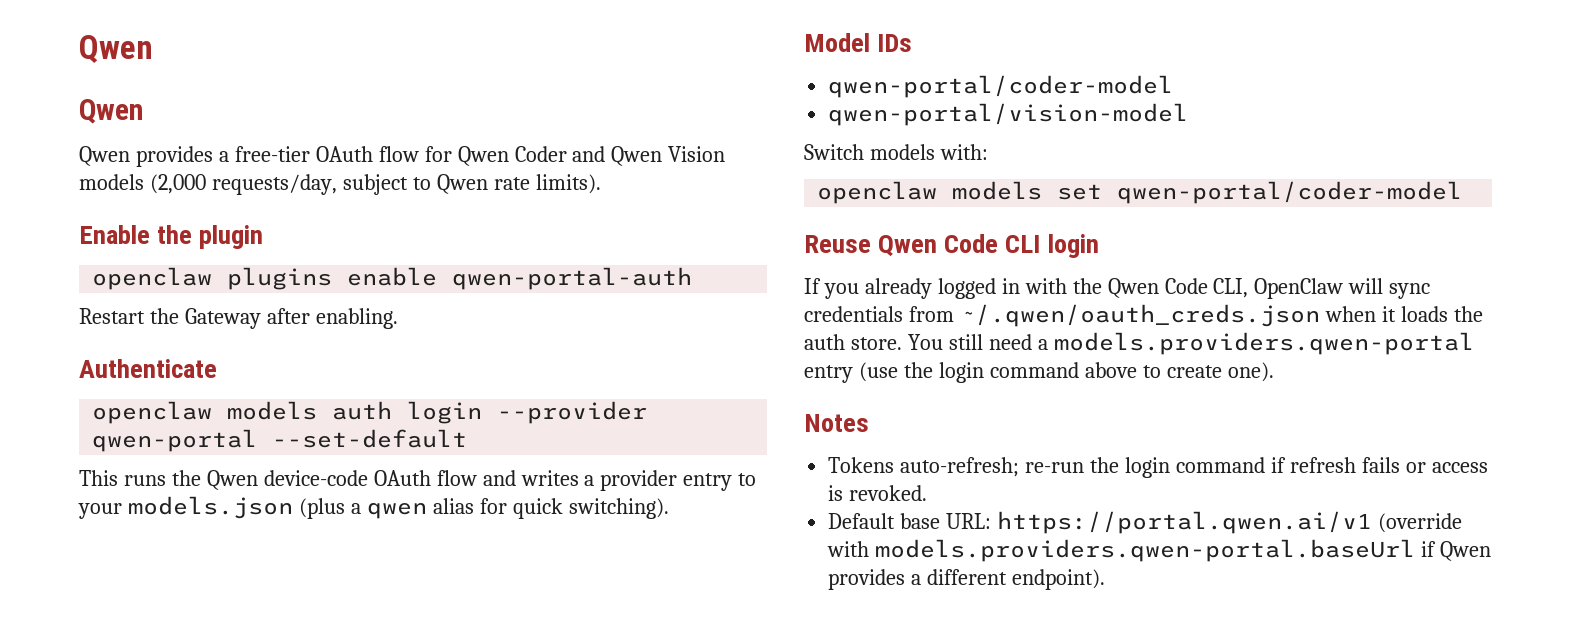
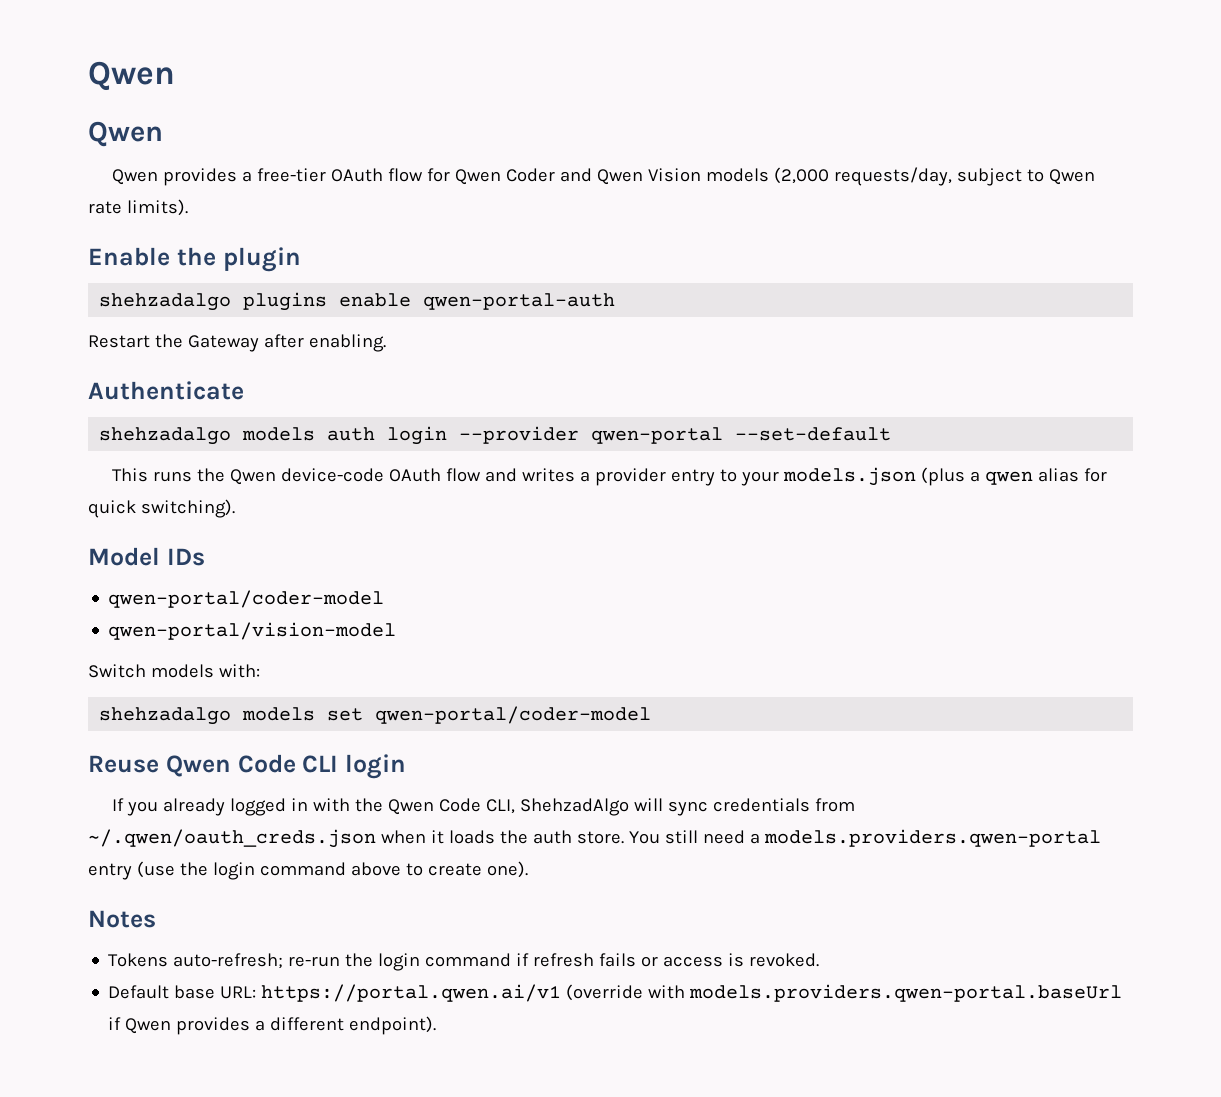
- openclaw plugins enable qwen-portal-auth
+ shehzadalgo plugins enable qwen-portal-auth
- openclaw models auth login --provider qwen-portal --set-default
+ shehzadalgo models auth login --provider qwen-portal --set-default
- openclaw models set qwen-portal/coder-model
+ shehzadalgo models set qwen-portal/coder-model
- If you already logged in with the Qwen Code CLI, OpenClaw will sync credentials from ~/.qwen/oauth_creds.json when it loads the auth store.
+ If you already logged in with the Qwen Code CLI, ShehzadAlgo will sync credentials from ~/.qwen/oauth_creds.json when it loads the auth store.

